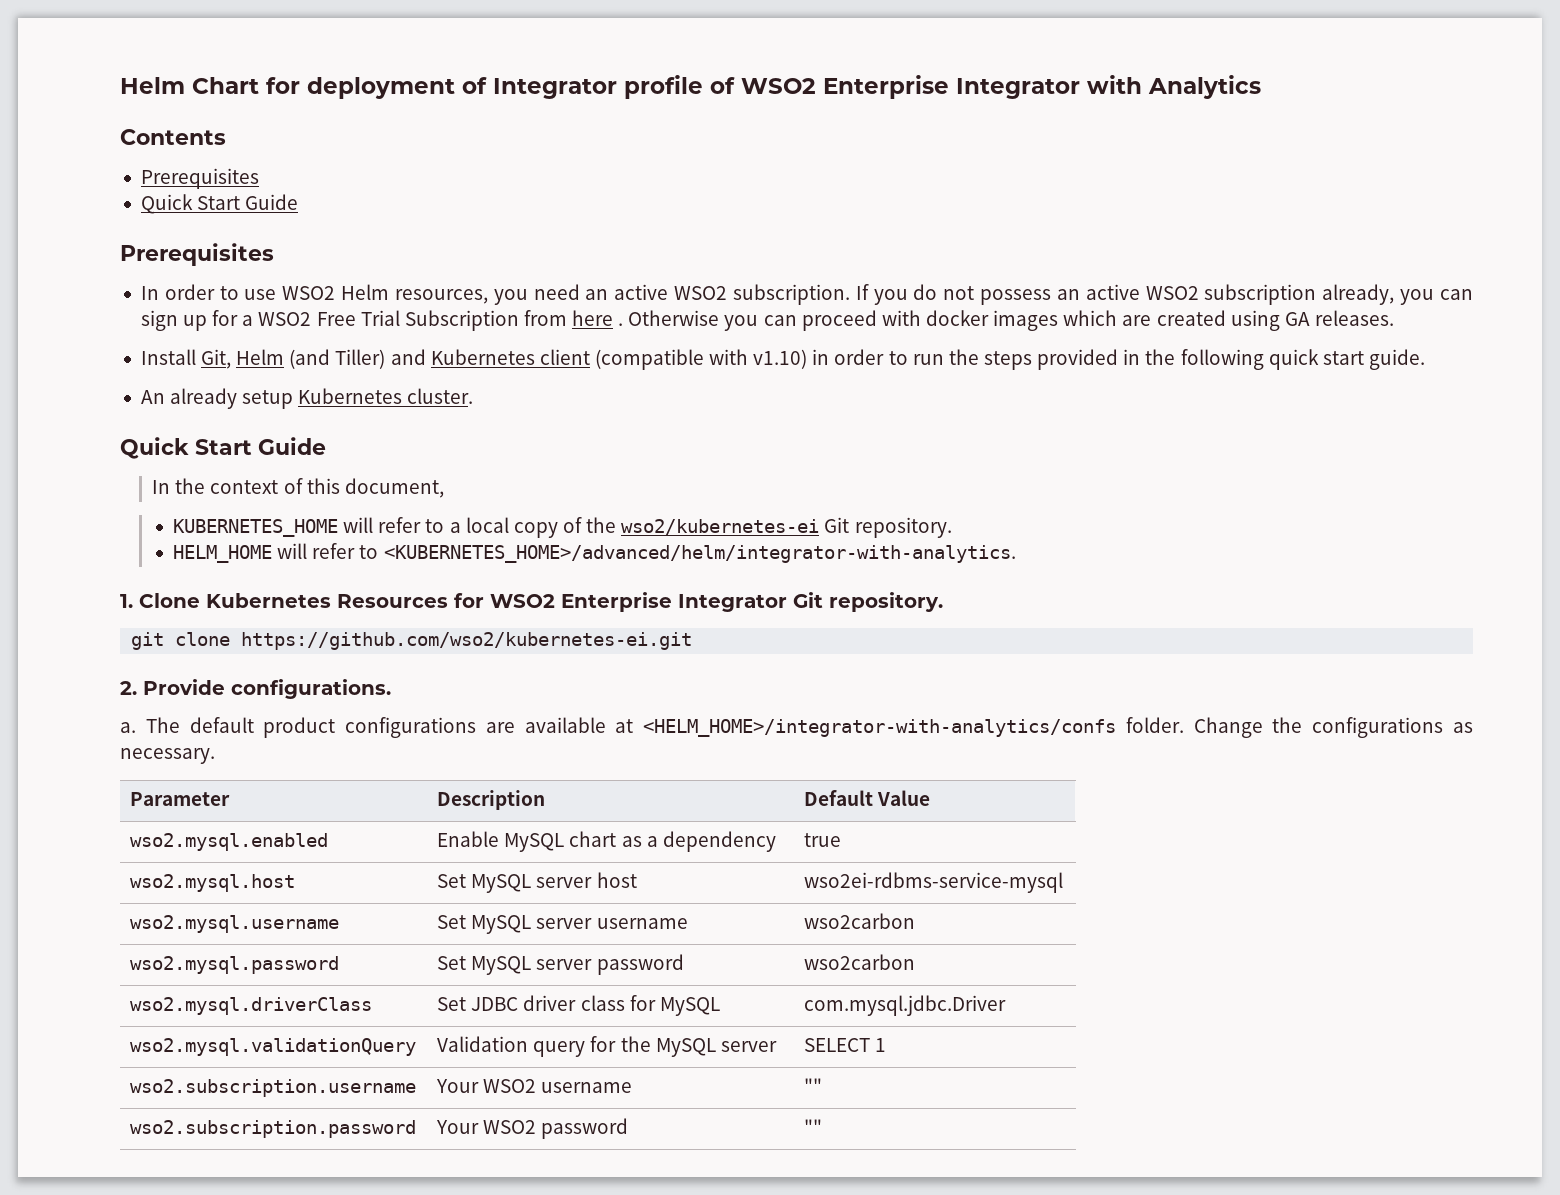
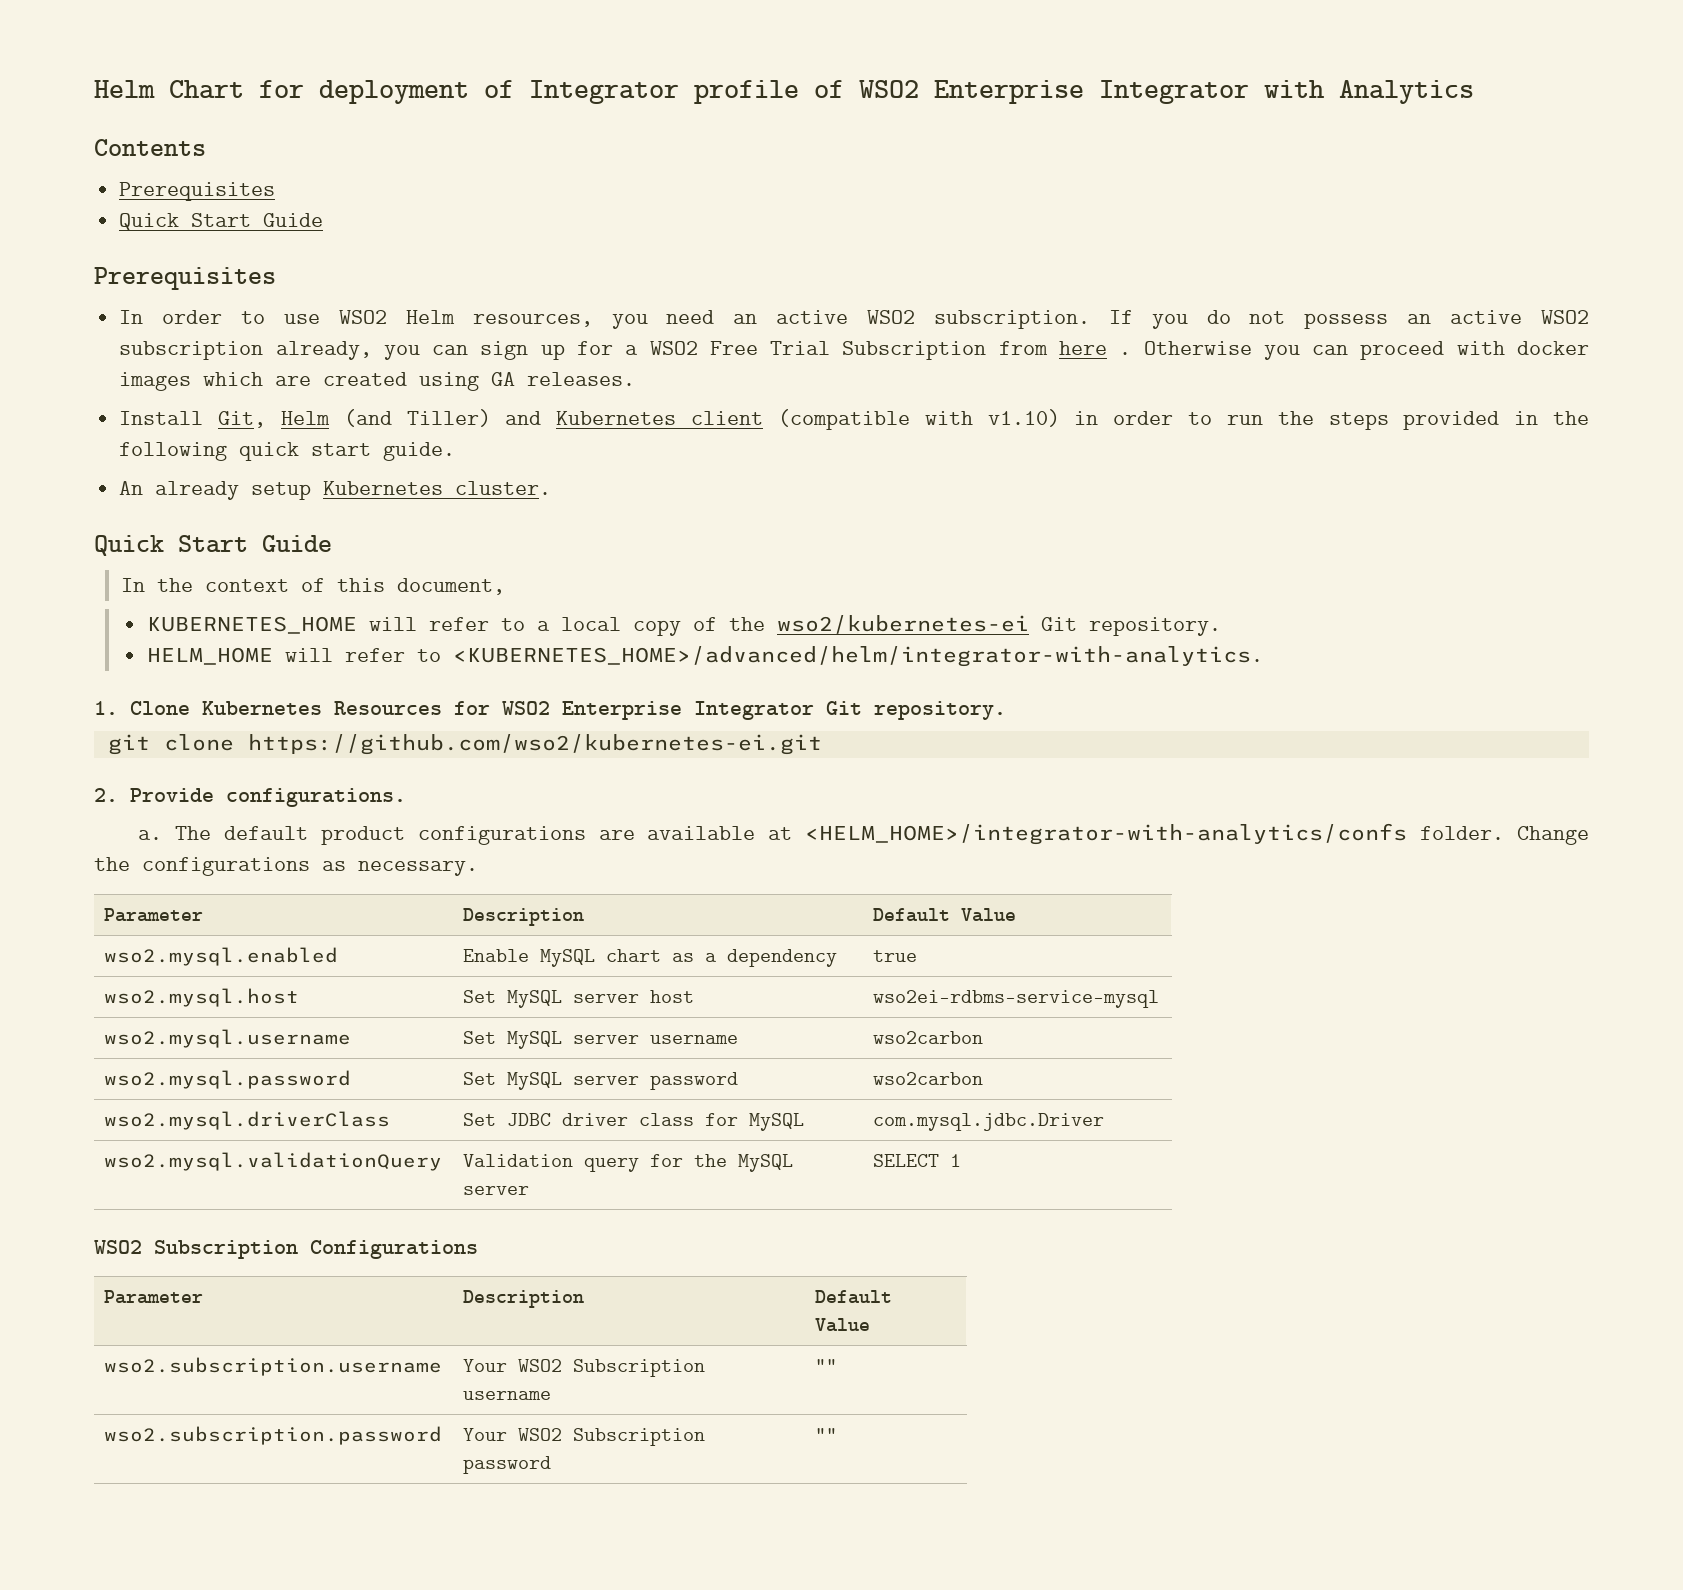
+ WSO2 Subscription Configurations
+ Parameter | Description | Default Value
- wso2.subscription.username | Your WSO2 username | ""
+ wso2.subscription.username | Your WSO2 Subscription username | ""
- wso2.subscription.password | Your WSO2 password | ""
+ wso2.subscription.password | Your WSO2 Subscription password | ""

